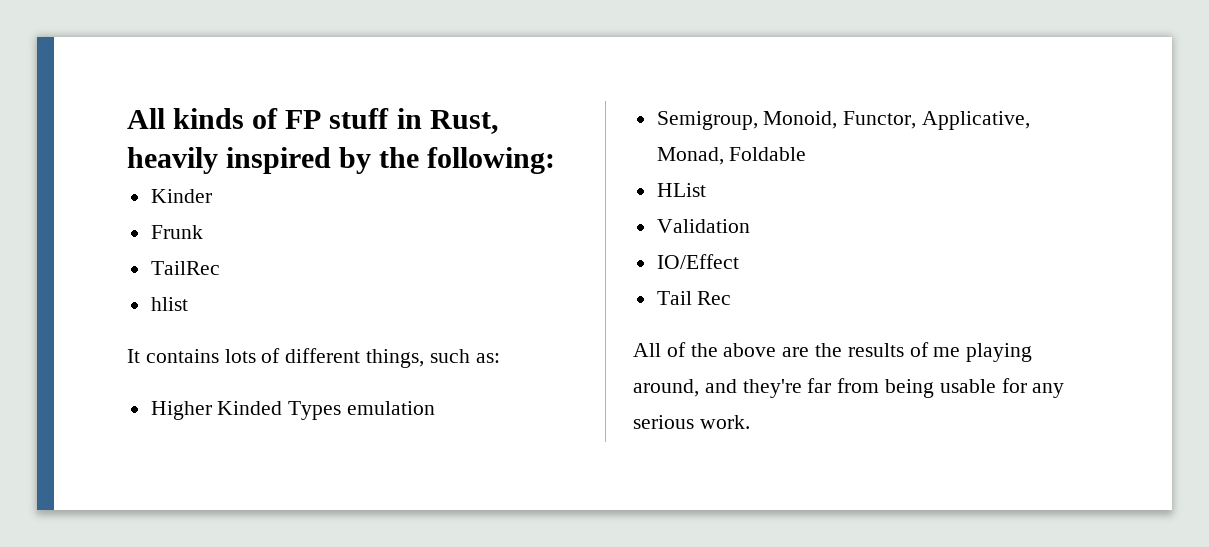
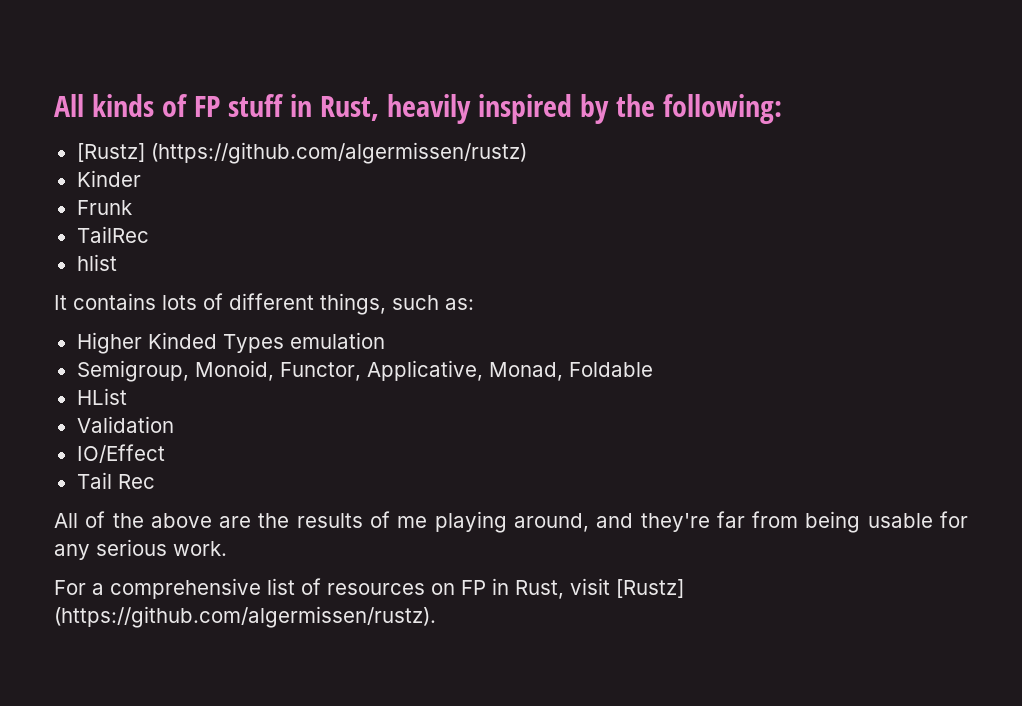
+ [Rustz] (https://github.com/algermissen/rustz)
+ For a comprehensive list of resources on FP in Rust, visit [Rustz] (https://github.com/algermissen/rustz).

